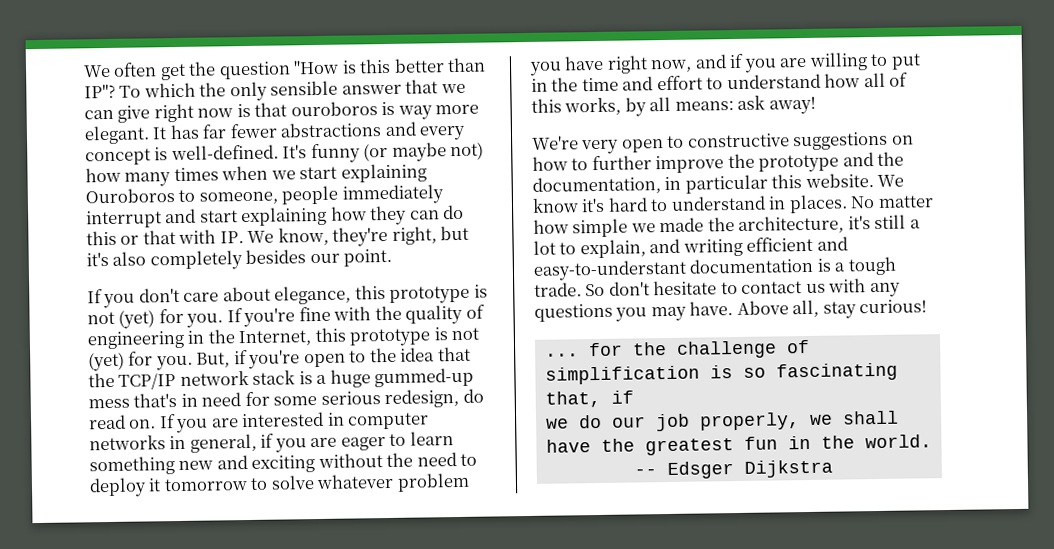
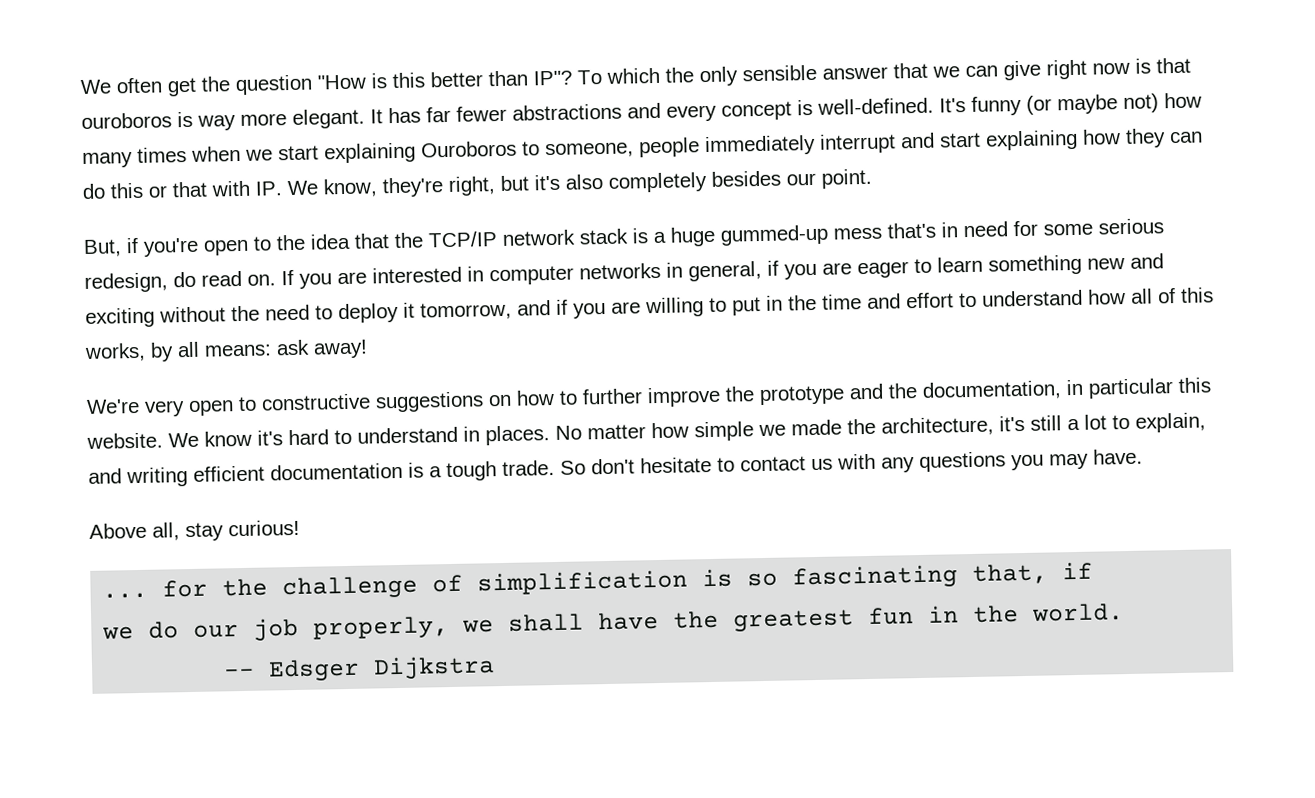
- If you don't care about elegance, this prototype is not (yet) for you. If you're fine with the quality of engineering in the Internet, this prototype is not (yet) for you.
- If you are interested in computer networks in general, if you are eager to learn something new and exciting without the need to deploy it tomorrow to solve whatever problem you have right now, and if you are willing to put in the time and effort to understand how all of this works, by all means: ask away!
+ If you are interested in computer networks in general, if you are eager to learn something new and exciting without the need to deploy it tomorrow, and if you are willing to put in the time and effort to understand how all of this works, by all means: ask away!
- No matter how simple we made the architecture, it's still a lot to explain, and writing efficient and easy-to-understant documentation is a tough trade.
+ No matter how simple we made the architecture, it's still a lot to explain, and writing efficient documentation is a tough trade.
- So don't hesitate to contact us with any questions you may have. Above all, stay curious!
+ So don't hesitate to contact us with any questions you may have.
+ Above all, stay curious!

